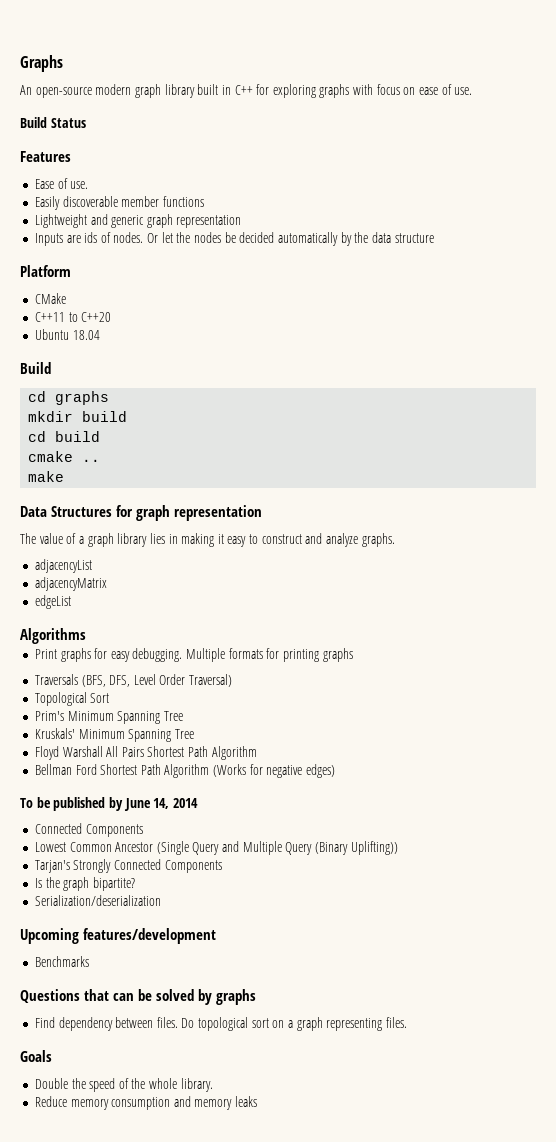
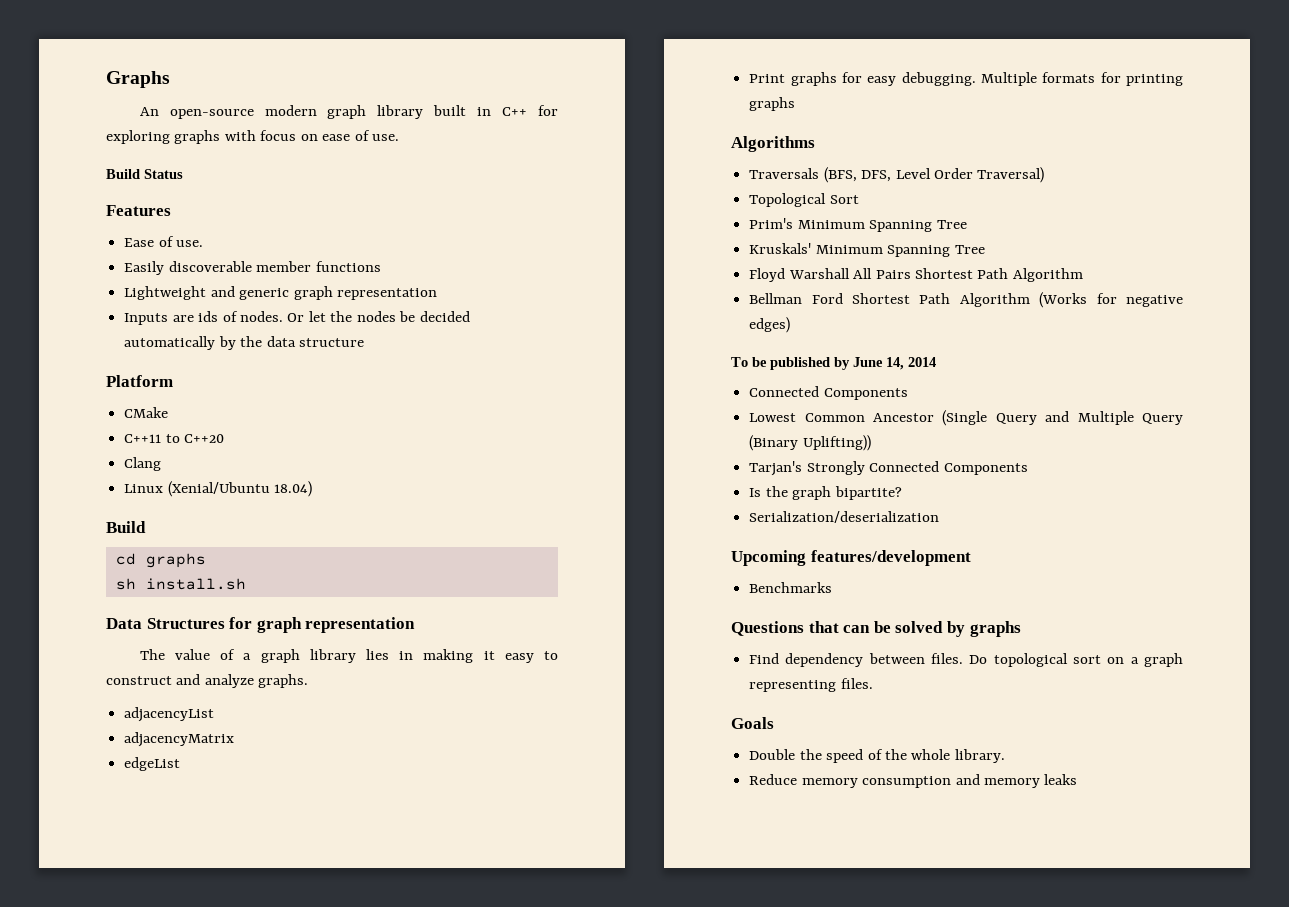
- Ubuntu 18.04
+ Clang
+ Linux (Xenial/Ubuntu 18.04)
- mkdir build
- cd build
- cmake ..
- make
+ sh install.sh
- Algorithms
+ Algorithms

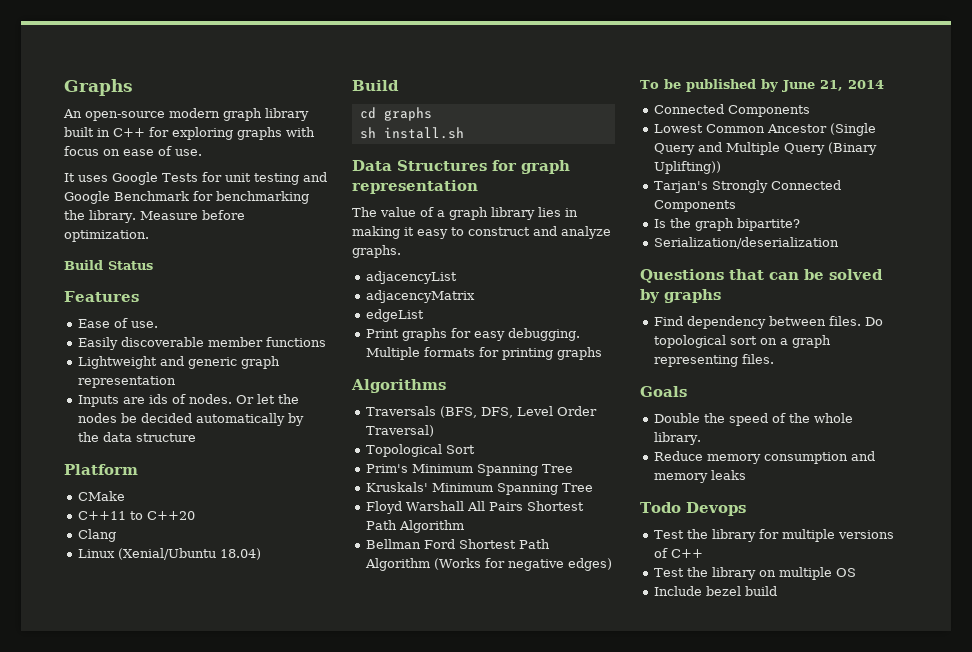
+ It uses Google Tests for unit testing and Google Benchmark for benchmarking the library. Measure before optimization.
- To be published by June 14, 2014
+ To be published by June 21, 2014
- Upcoming features/development
- Benchmarks
+ Todo Devops
+ Test the library for multiple versions of C++
+ Test the library on multiple OS
+ Include bezel build

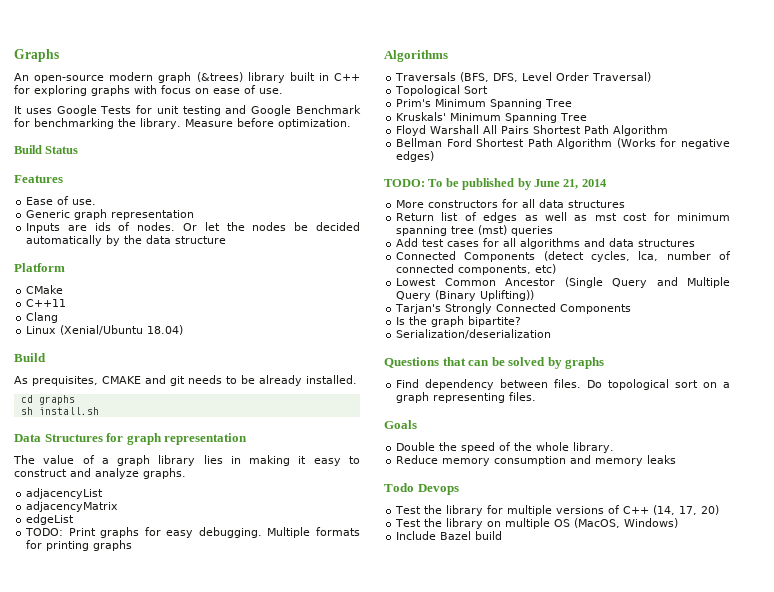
- An open-source modern graph library built in C++ for exploring graphs with focus on ease of use.
+ An open-source modern graph (&trees) library built in C++ for exploring graphs with focus on ease of use.
- Easily discoverable member functions
- Lightweight and generic graph representation
+ Generic graph representation
- C++11 to C++20
+ C++11
+ As prequisites, CMAKE and git needs to be already installed.
- Print graphs for easy debugging.
+ TODO: Print graphs for easy debugging.
- To be published by June 21, 2014
- Connected Components
+ TODO: To be published by June 21, 2014
+ More constructors for all data structures
+ Return list of edges as well as mst cost for minimum spanning tree (mst) queries
+ Add test cases for all algorithms and data structures
+ Connected Components (detect cycles, lca, number of connected components, etc)
- Test the library for multiple versions of C++
+ Test the library for multiple versions of C++ (14, 17, 20)
- Test the library on multiple OS
+ Test the library on multiple OS (MacOS, Windows)
- Include bezel build
+ Include Bazel build

